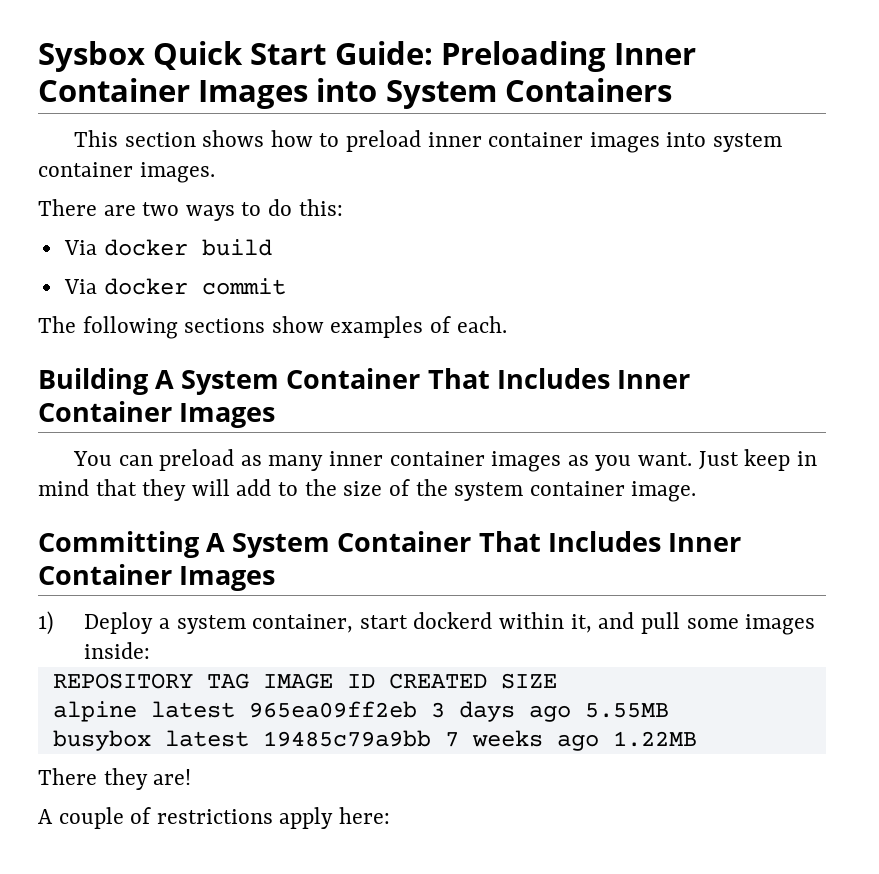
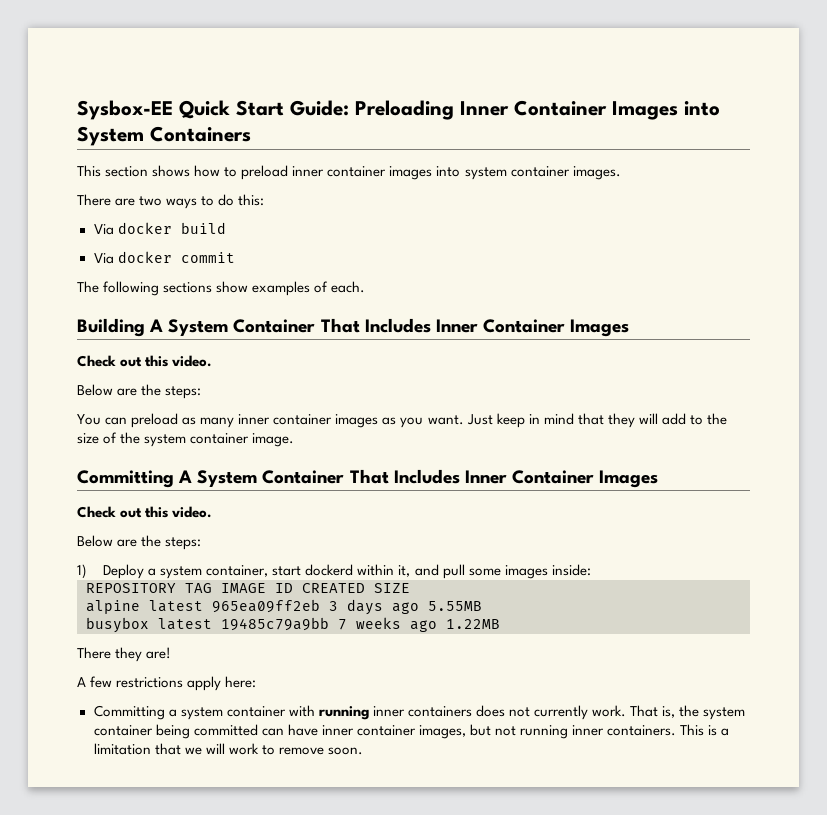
- Sysbox Quick Start Guide: Preloading Inner Container Images into System Containers
+ Sysbox-EE Quick Start Guide: Preloading Inner Container Images into System Containers
  Building A System Container That Includes Inner Container Images
+ Check out this video.
+ Below are the steps:
  Committing A System Container That Includes Inner Container Images
+ Check out this video.
+ Below are the steps:
- A couple of restrictions apply here:
+ A few restrictions apply here:
+ Committing a system container with running inner containers does not currently work. That is, the system container being committed can have inner container images, but not running inner containers. This is a limitation that we will work to remove soon.

